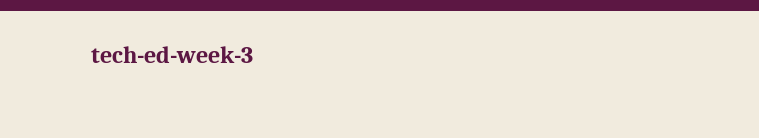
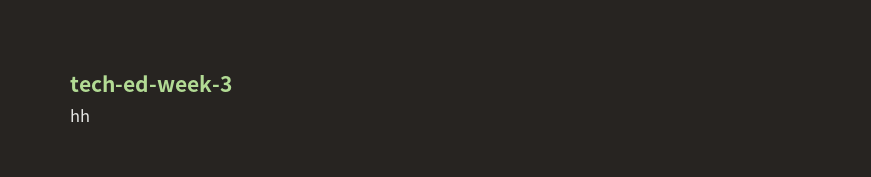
+ hh

